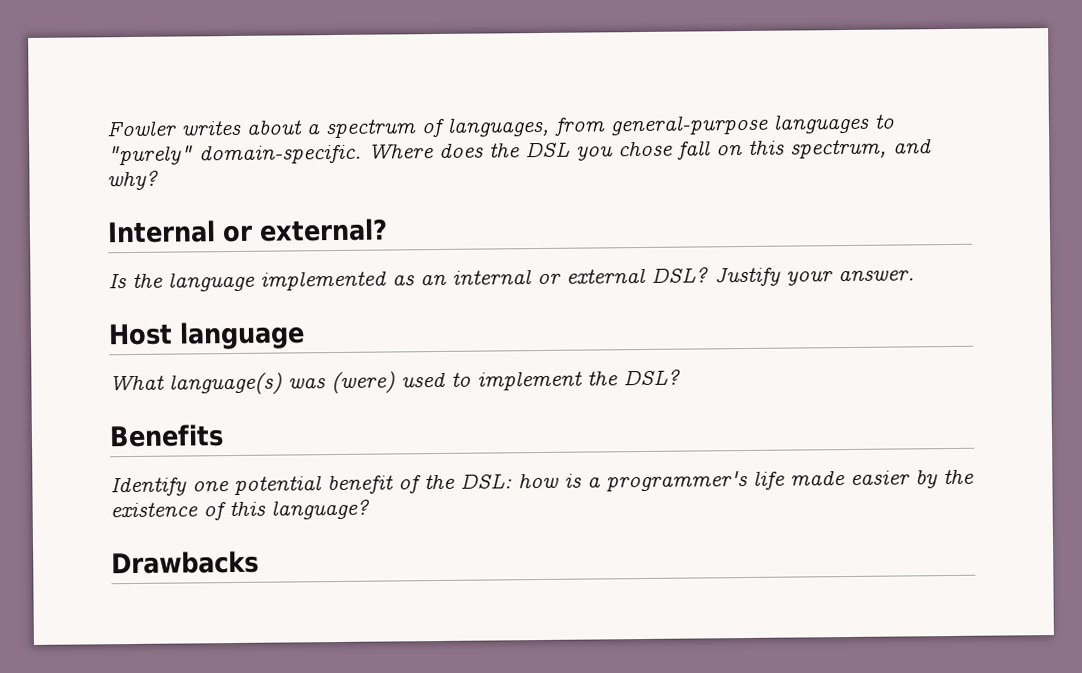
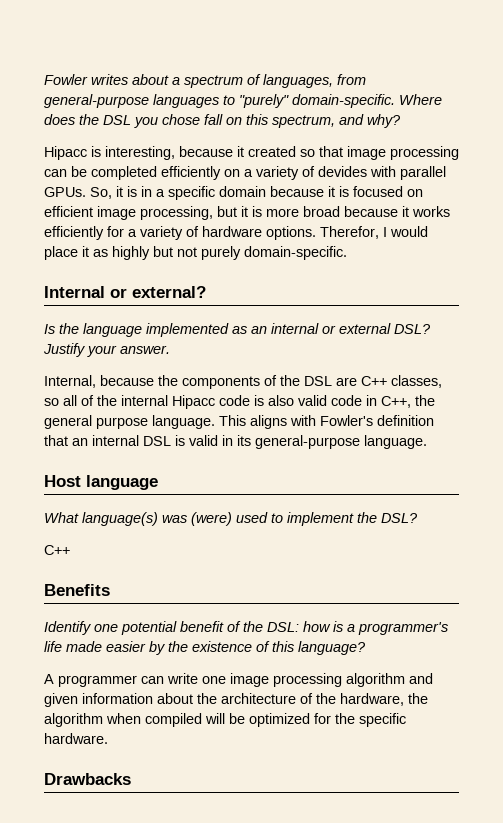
+ Hipacc is interesting, because it created so that image processing can be completed efficiently on a variety of devides with parallel GPUs. So, it is in a specific domain because it is focused on efficient image processing, but it is more broad because it works efficiently for a variety of hardware options. Therefor, I would place it as highly but not purely domain-specific.
+ Internal, because the components of the DSL are C++ classes, so all of the internal Hipacc code is also valid code in C++, the general purpose language. This aligns with Fowler's definition that an internal DSL is valid in its general-purpose language.
  What language(s) was (were) used to implement the DSL?
+ C++
+ A programmer can write one image processing algorithm and given information about the architecture of the hardware, the algorithm when compiled will be optimized for the specific hardware.

